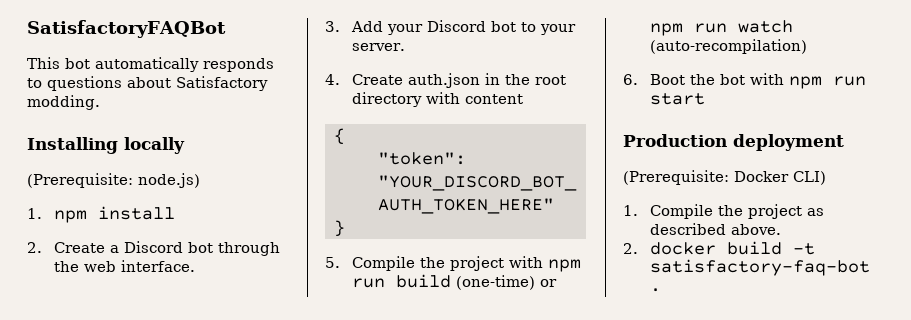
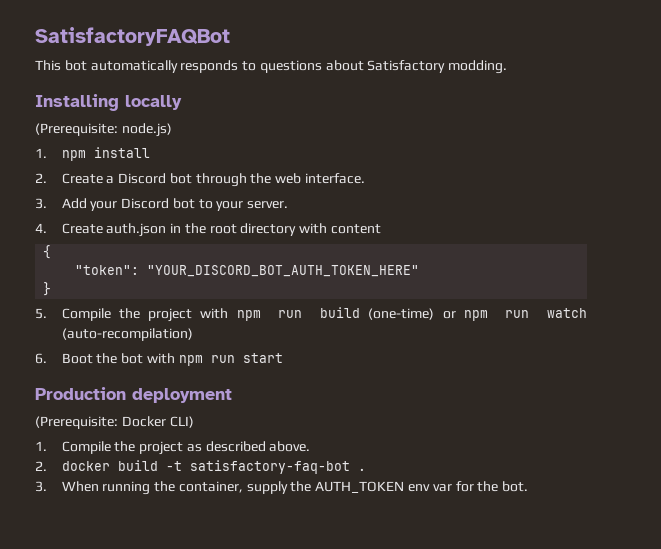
+ 3. When running the container, supply the AUTH_TOKEN env var for the bot.

